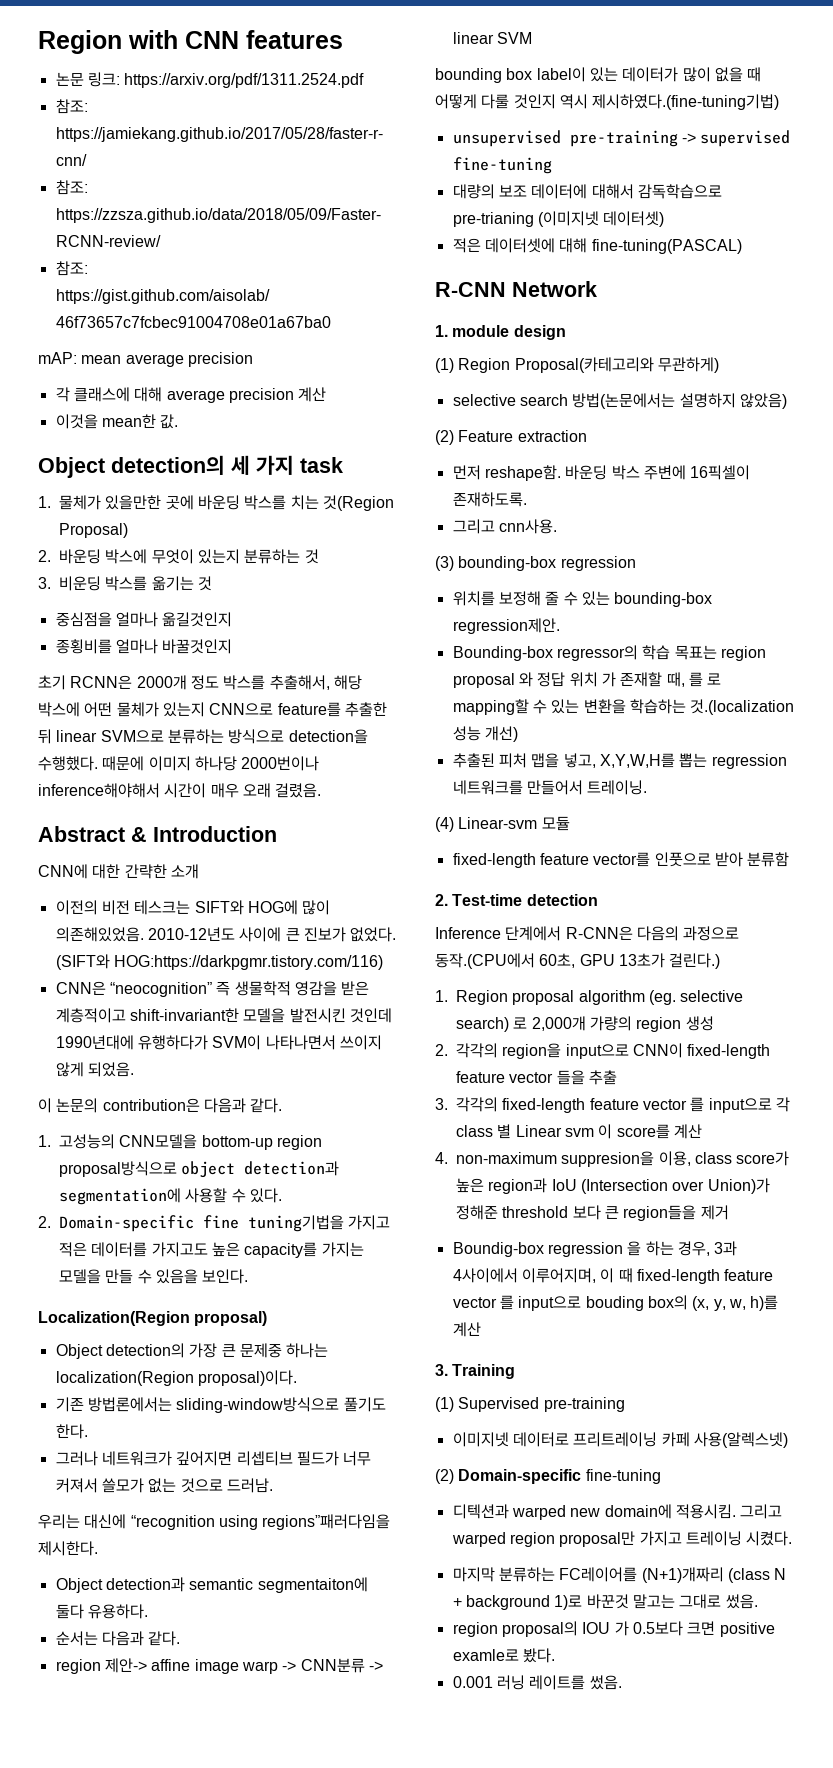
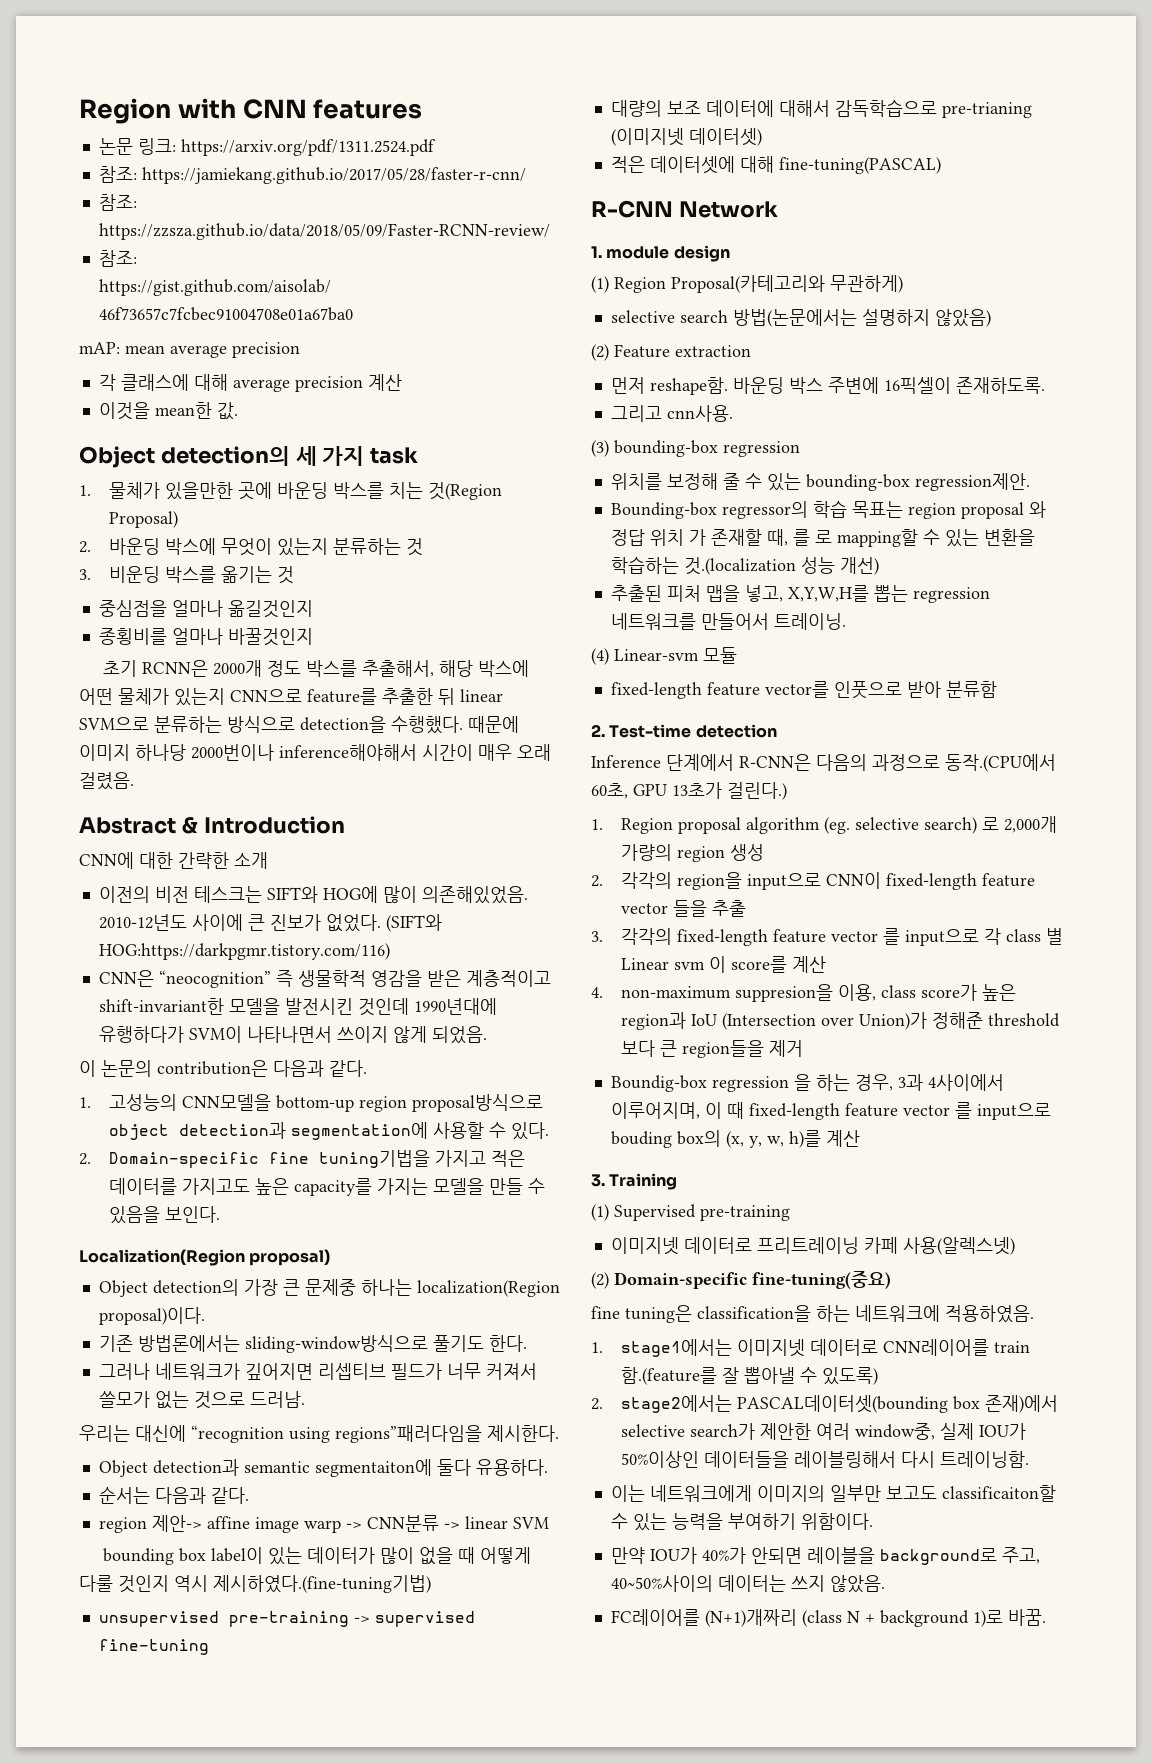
- (2) Domain-specific fine-tuning
- 디텍션과 warped new domain에 적용시킴. 그리고 warped region proposal만 가지고 트레이닝 시켰다.
- 마지막 분류하는 FC레이어를 (N+1)개짜리 (class N + background 1)로 바꾼것 말고는 그대로 썼음.
- region proposal의 IOU 가 0.5보다 크면 positive examle로 봤다.
- 0.001 러닝 레이트를 썼음.
+ (2) Domain-specific fine-tuning(중요)
+ fine tuning은 classification을 하는 네트워크에 적용하였음.
+ 1. stage1에서는 이미지넷 데이터로 CNN레이어를 train 함.(feature를 잘 뽑아낼 수 있도록)
+ 2. stage2에서는 PASCAL데이터셋(bounding box 존재)에서 selective search가 제안한 여러 window중, 실제 IOU가 50%이상인 데이터들을 레이블링해서 다시 트레이닝함.
+ 이는 네트워크에게 이미지의 일부만 보고도 classificaiton할 수 있는 능력을 부여하기 위함이다.
+ 만약 IOU가 40%가 안되면 레이블을 background로 주고, 40~50%사이의 데이터는 쓰지 않았음.
+ FC레이어를 (N+1)개짜리 (class N + background 1)로 바꿈.

